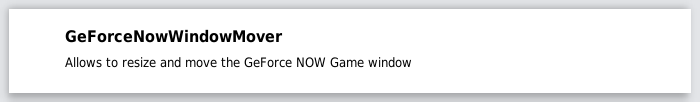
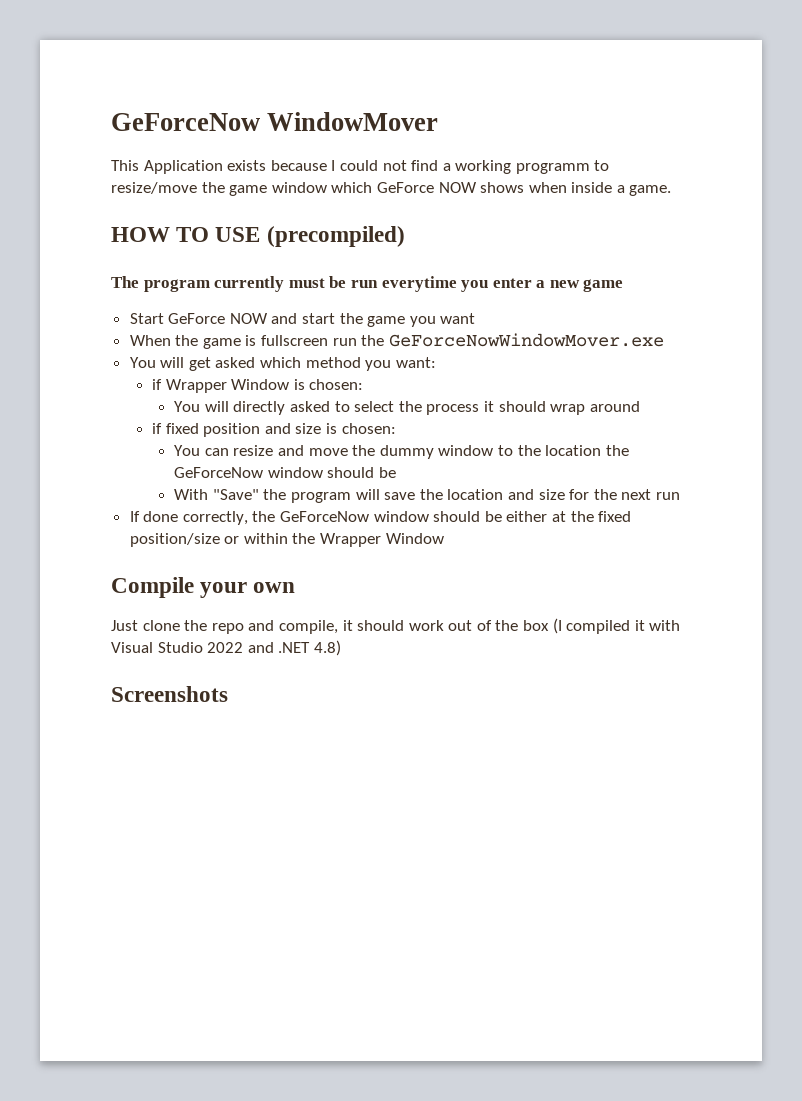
- GeForceNowWindowMover
- Allows to resize and move the GeForce NOW Game window
+ GeForceNow WindowMover
+ This Application exists because I could not find a working programm to resize/move the game window which GeForce NOW shows when inside a game.
+ HOW TO USE (precompiled)
+ The program currently must be run everytime you enter a new game
+ Start GeForce NOW and start the game you want
+ When the game is fullscreen run the GeForceNowWindowMover.exe
+ You will get asked which method you want:
+ if Wrapper Window is chosen:
+ You will directly asked to select the process it should wrap around
+ if fixed position and size is chosen:
+ You can resize and move the dummy window to the location the GeForceNow window should be
+ With "Save" the program will save the location and size for the next run
+ If done correctly, the GeForceNow window should be either at the fixed position/size or within the Wrapper Window
+ Compile your own
+ Just clone the repo and compile, it should work out of the box (I compiled it with Visual Studio 2022 and .NET 4.8)
+ Screenshots

